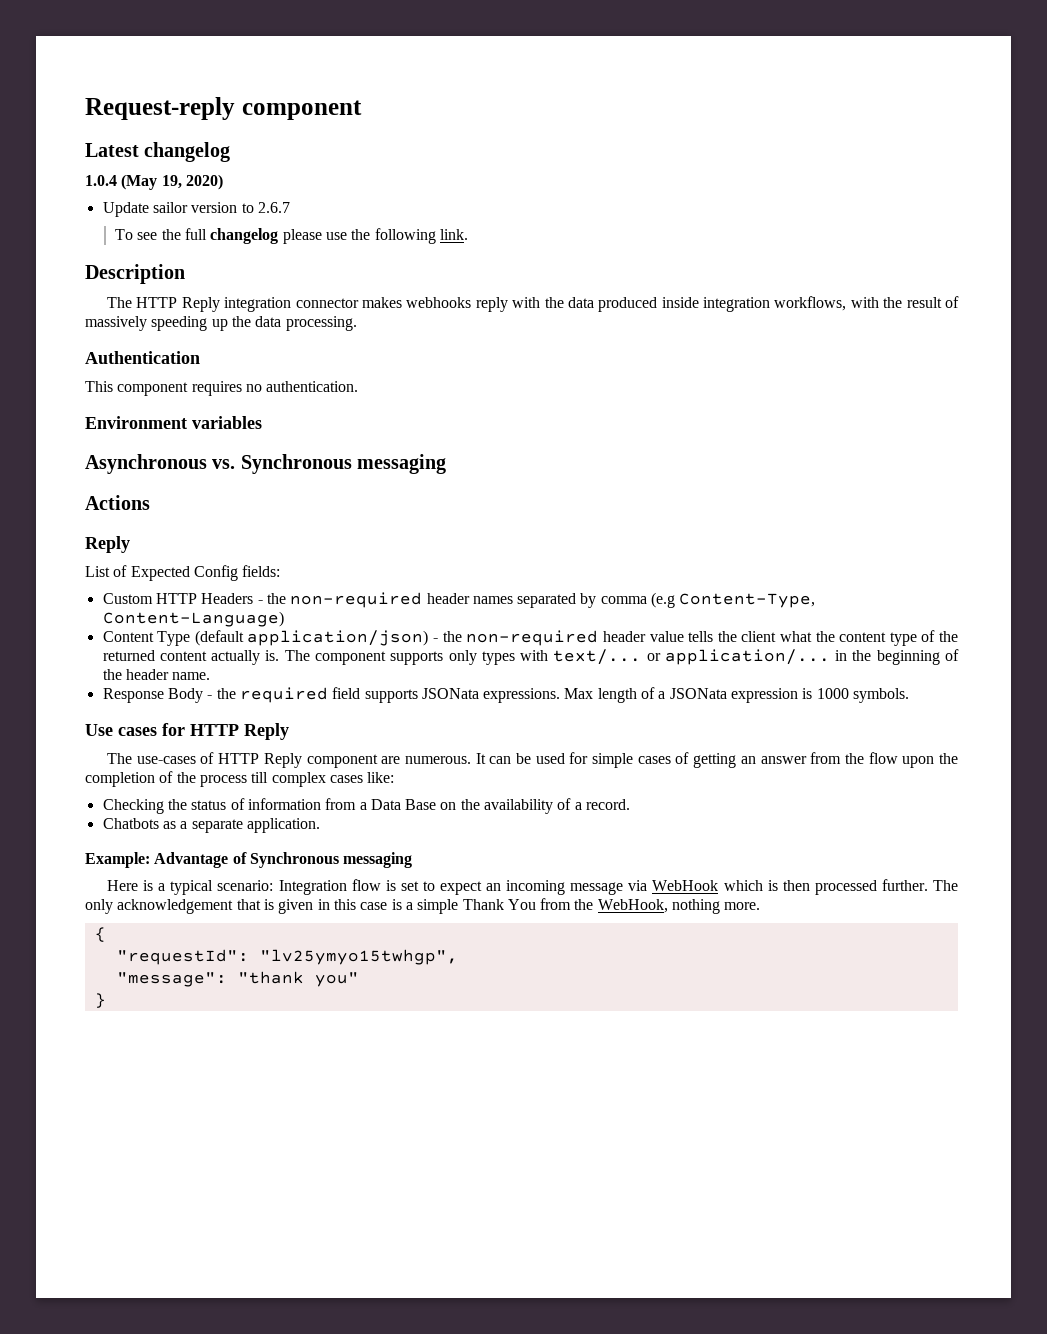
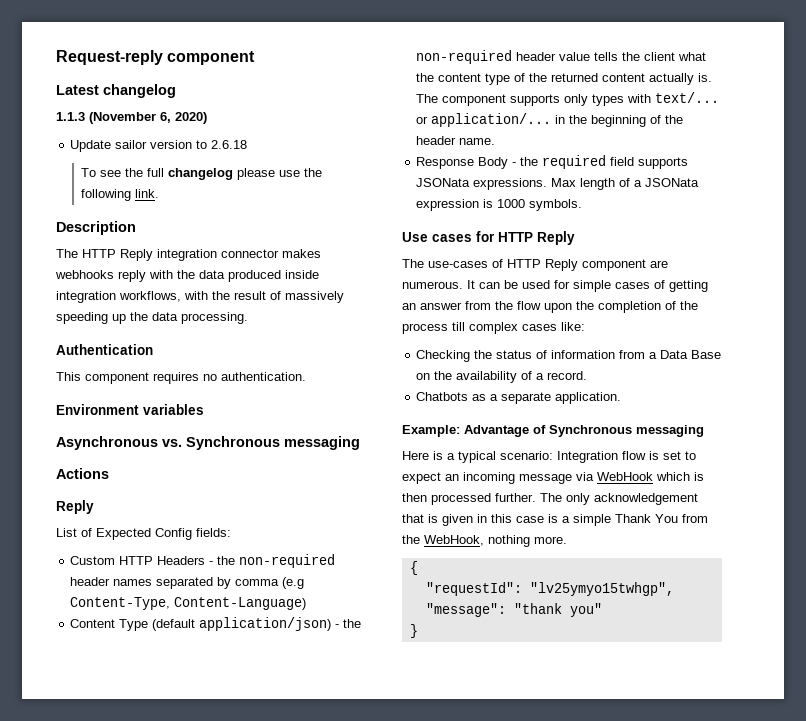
- 1.0.4 (May 19, 2020)
+ 1.1.3 (November 6, 2020)
- Update sailor version to 2.6.7
+ Update sailor version to 2.6.18

